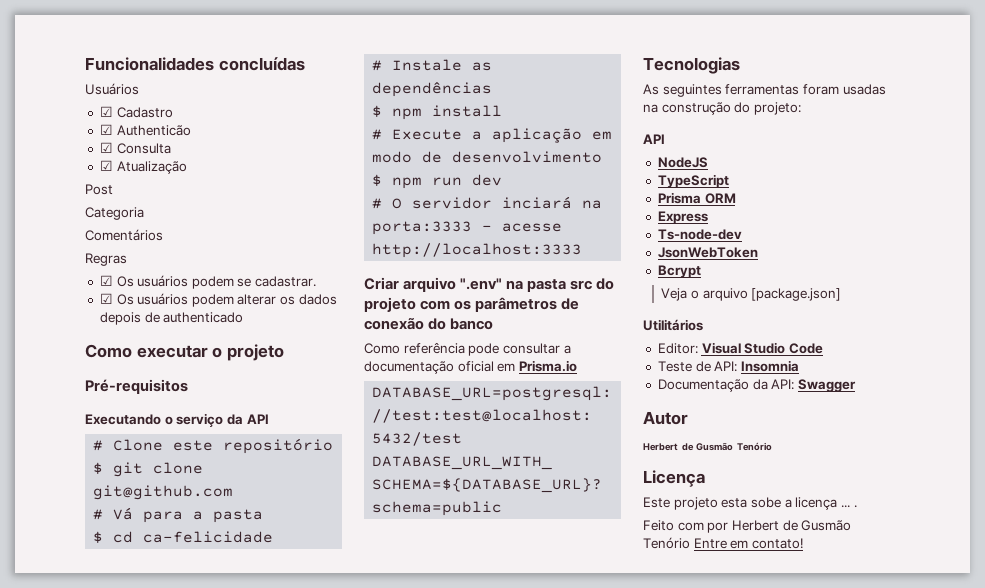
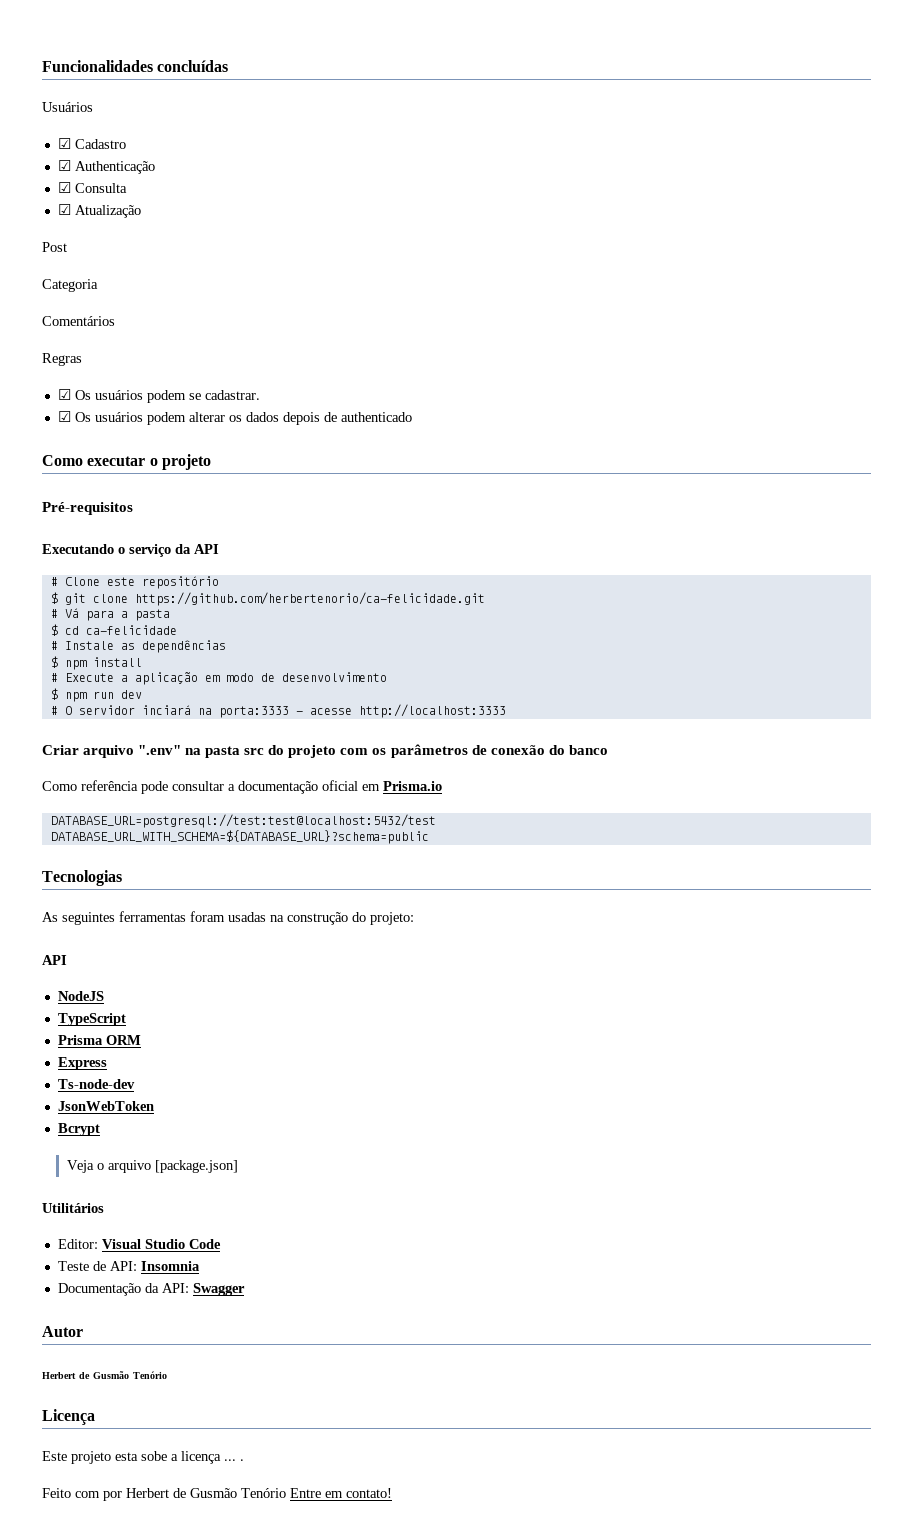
- ☑ Authenticão
+ ☑ Authenticação
- $ git clone git@github.com
+ $ git clone https://github.com/herbertenorio/ca-felicidade.git

